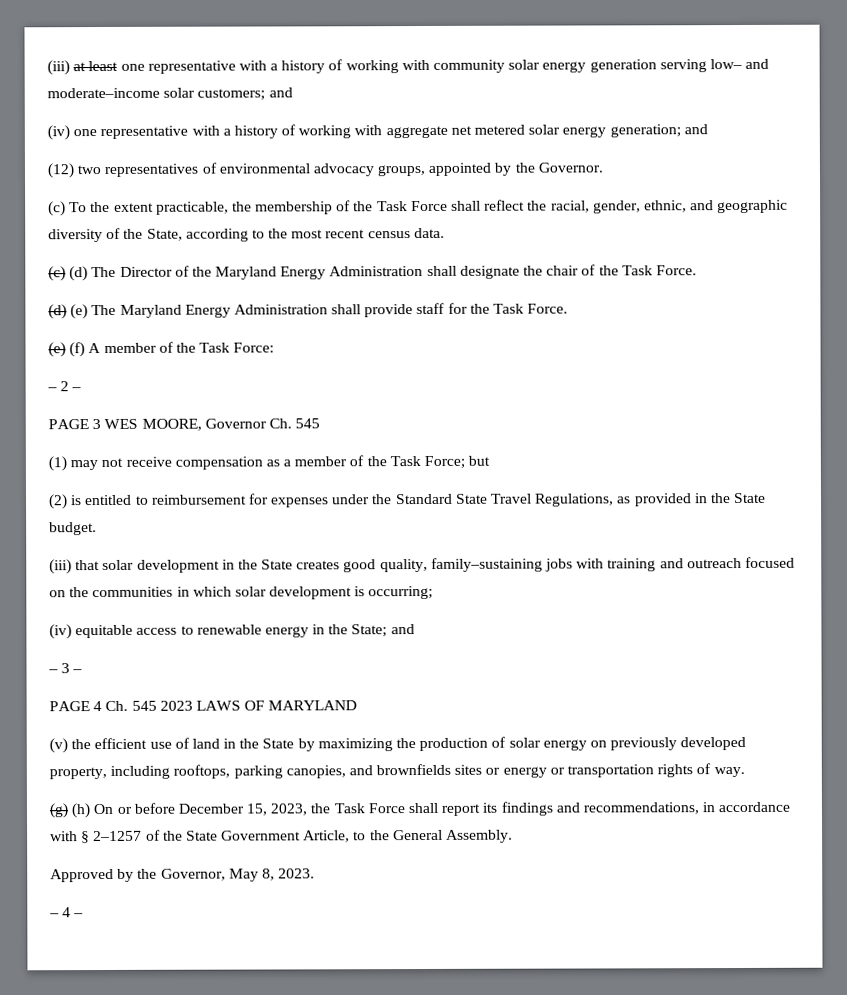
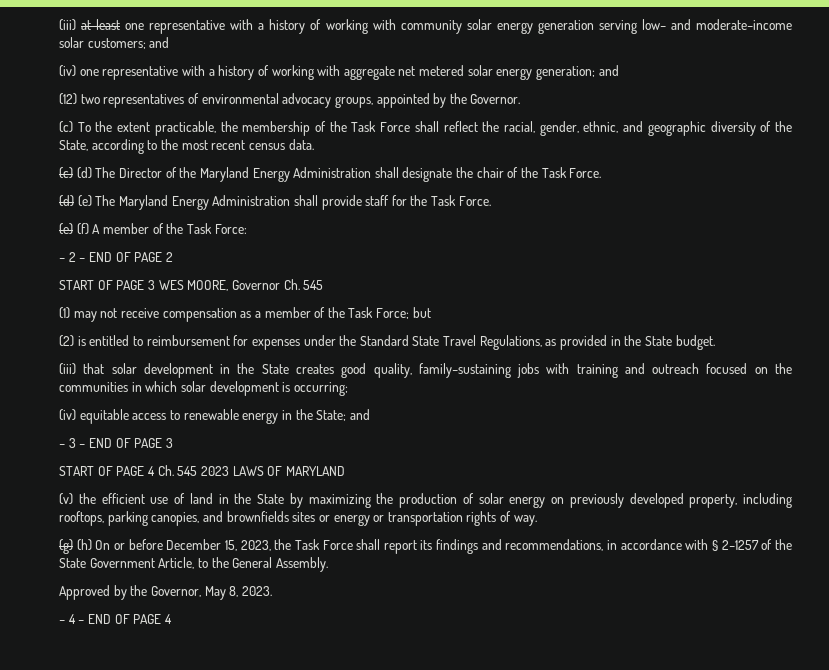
- – 2 –
- PAGE 3 WES MOORE, Governor Ch. 545
+ – 2 – END OF PAGE 2
+ START OF PAGE 3 WES MOORE, Governor Ch. 545
- – 3 –
- PAGE 4 Ch. 545 2023 LAWS OF MARYLAND
+ – 3 – END OF PAGE 3
+ START OF PAGE 4 Ch. 545 2023 LAWS OF MARYLAND
- – 4 –
+ – 4 – END OF PAGE 4

